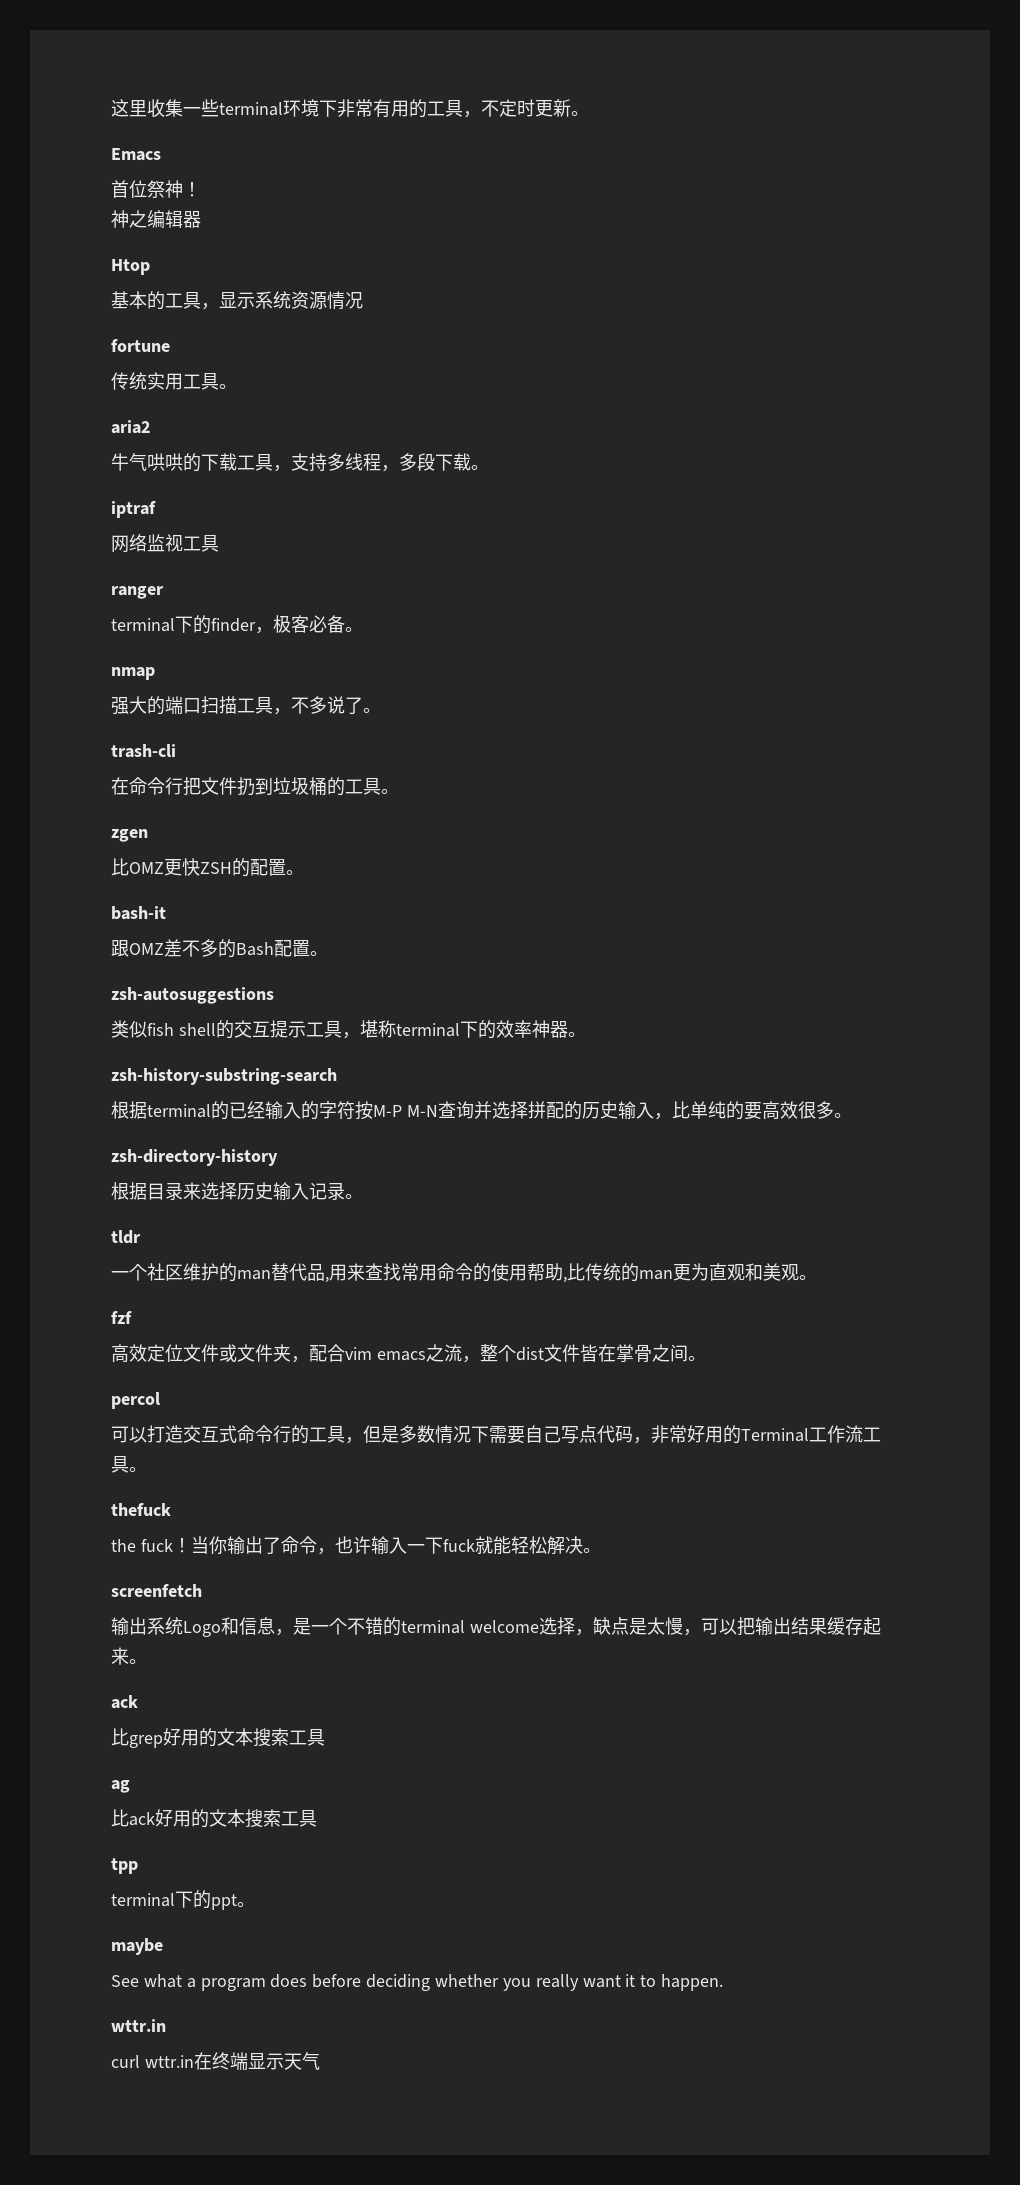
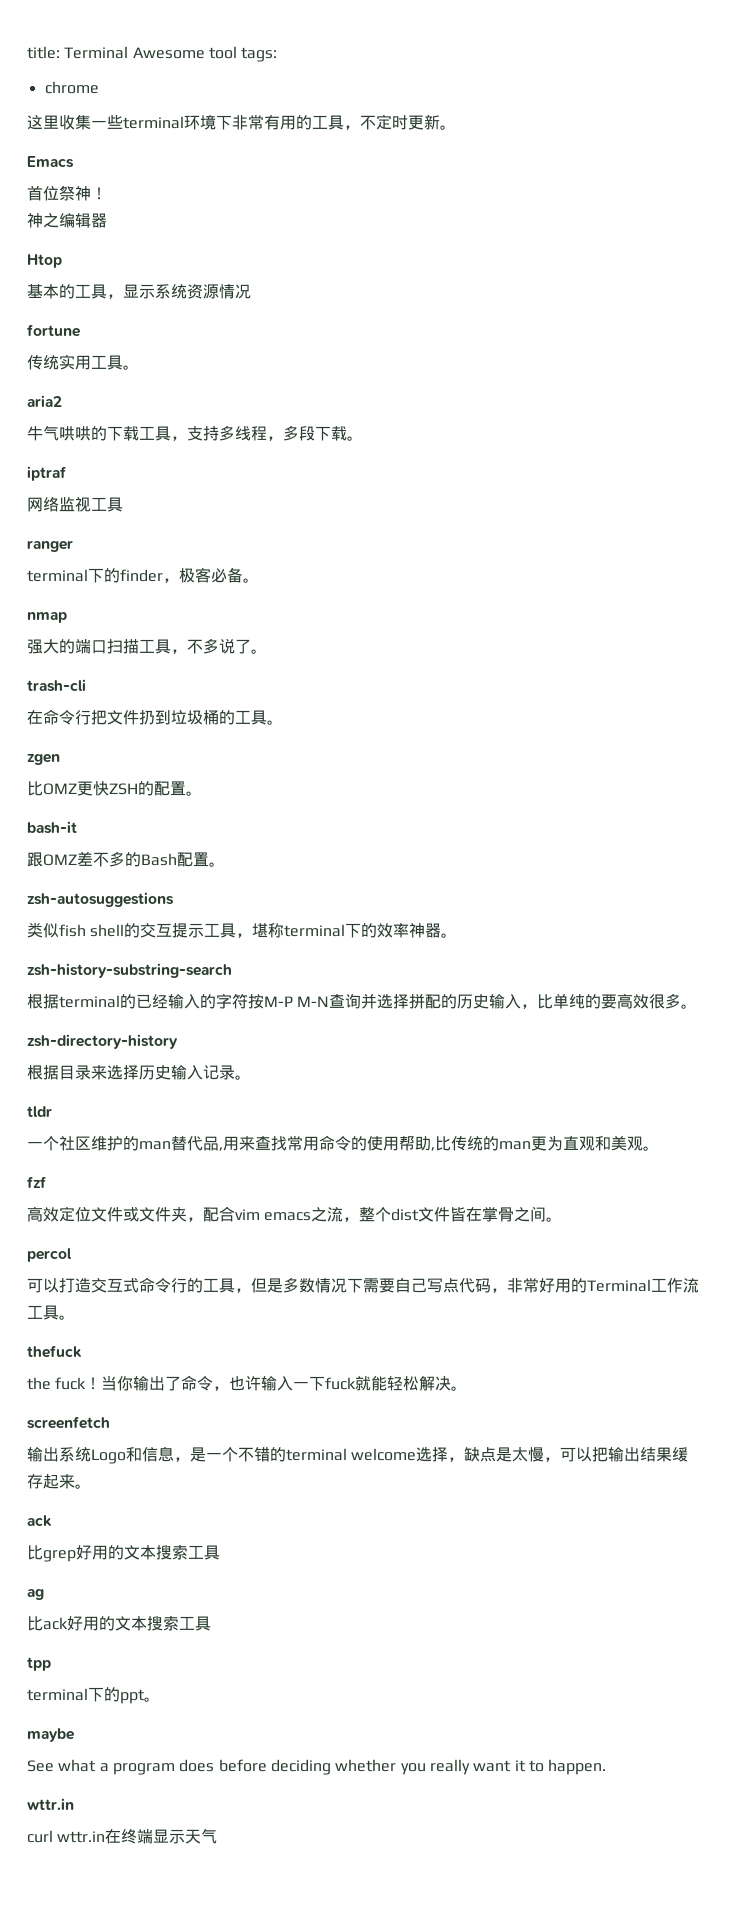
+ title: Terminal Awesome tool tags:
+ chrome

